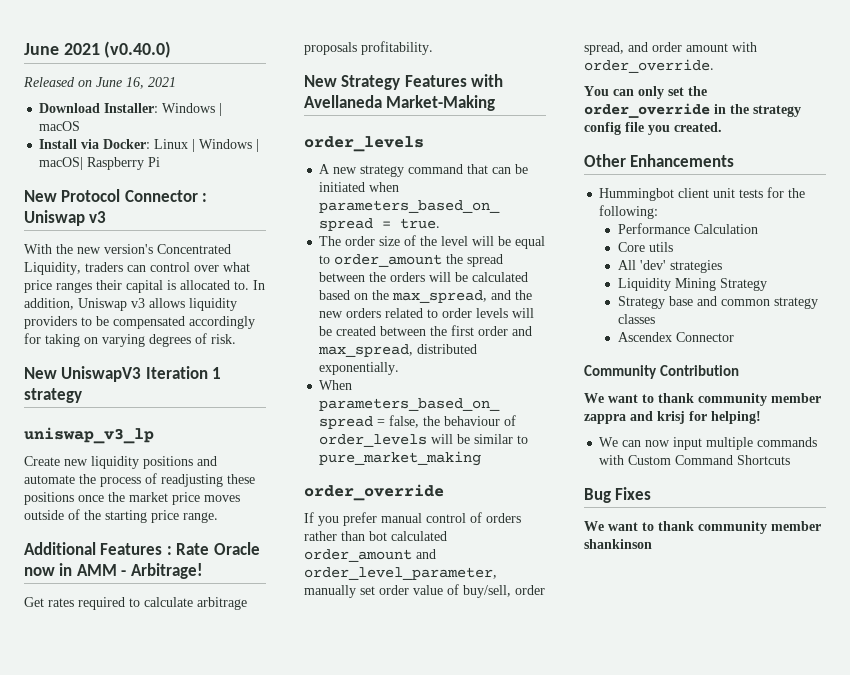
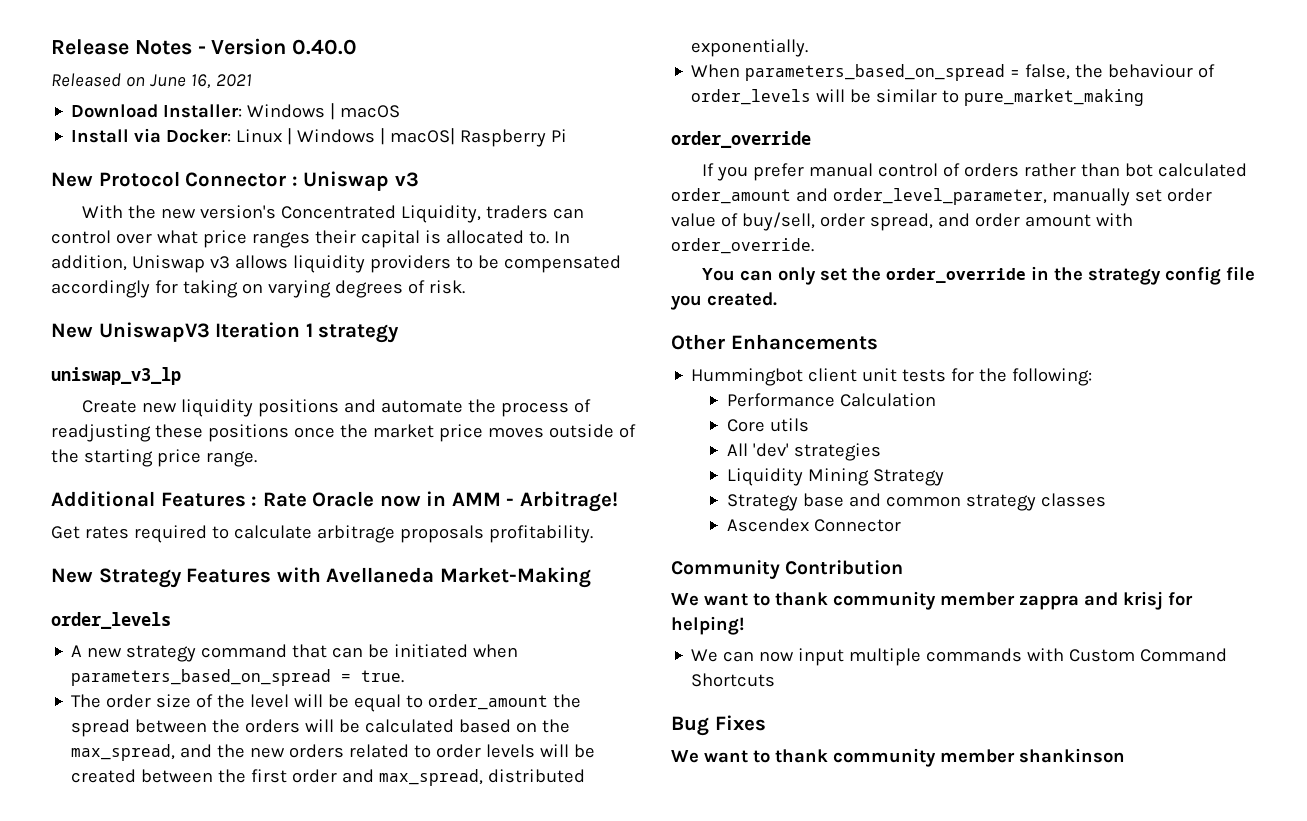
- June 2021 (v0.40.0)
+ Release Notes - Version 0.40.0

